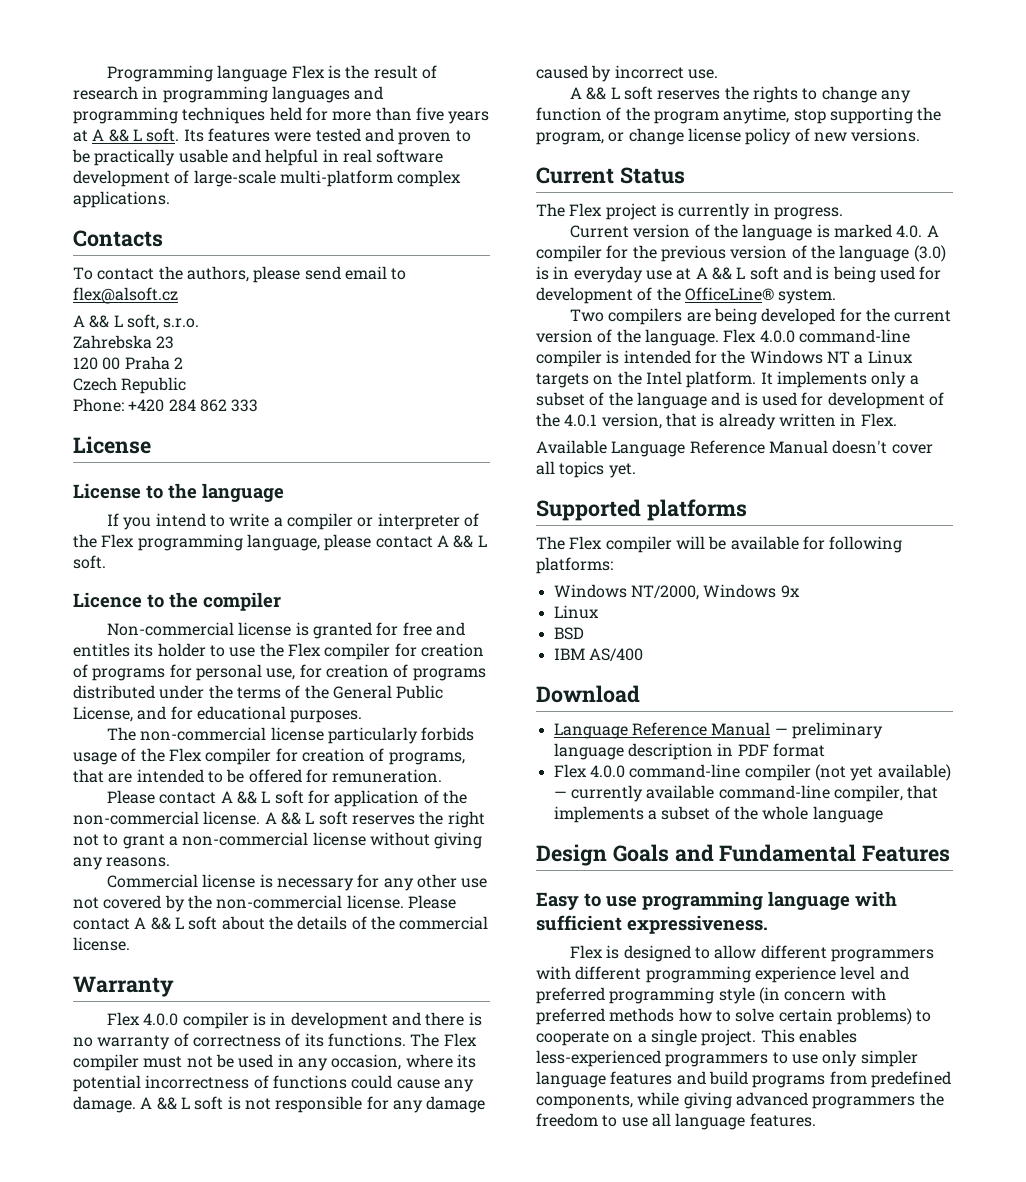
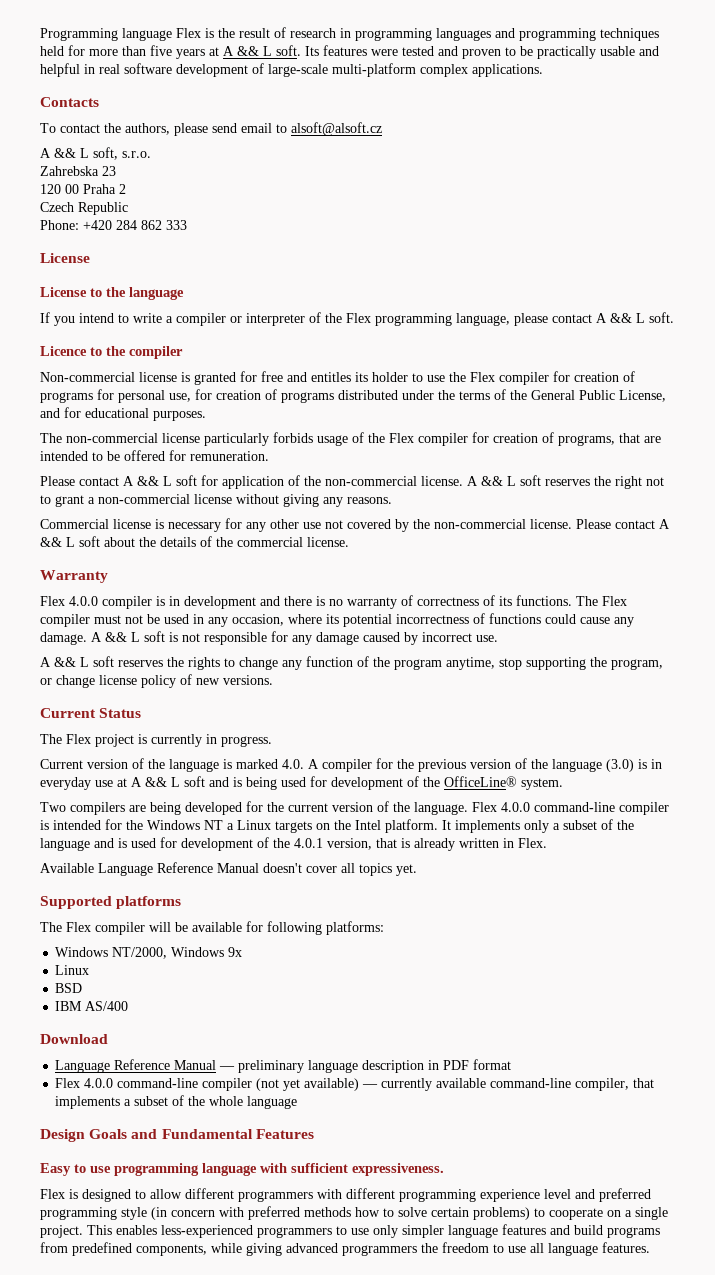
- To contact the authors, please send email to flex@alsoft.cz
+ To contact the authors, please send email to alsoft@alsoft.cz

